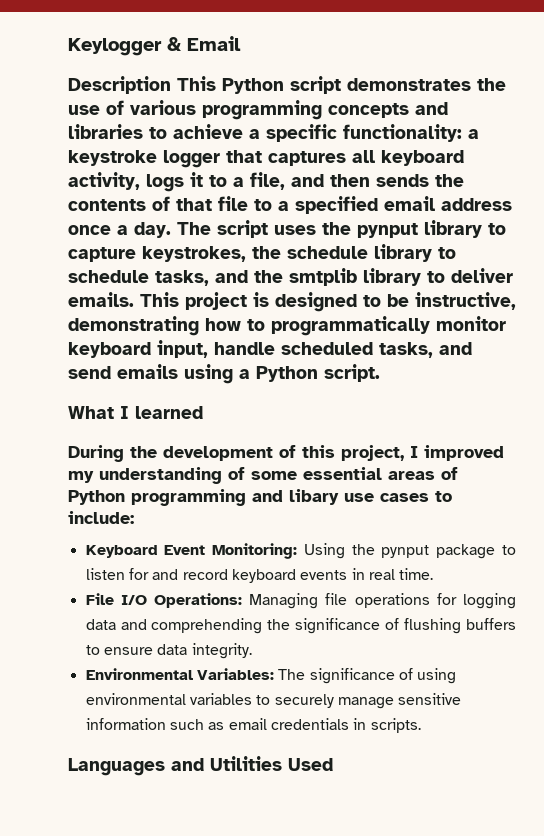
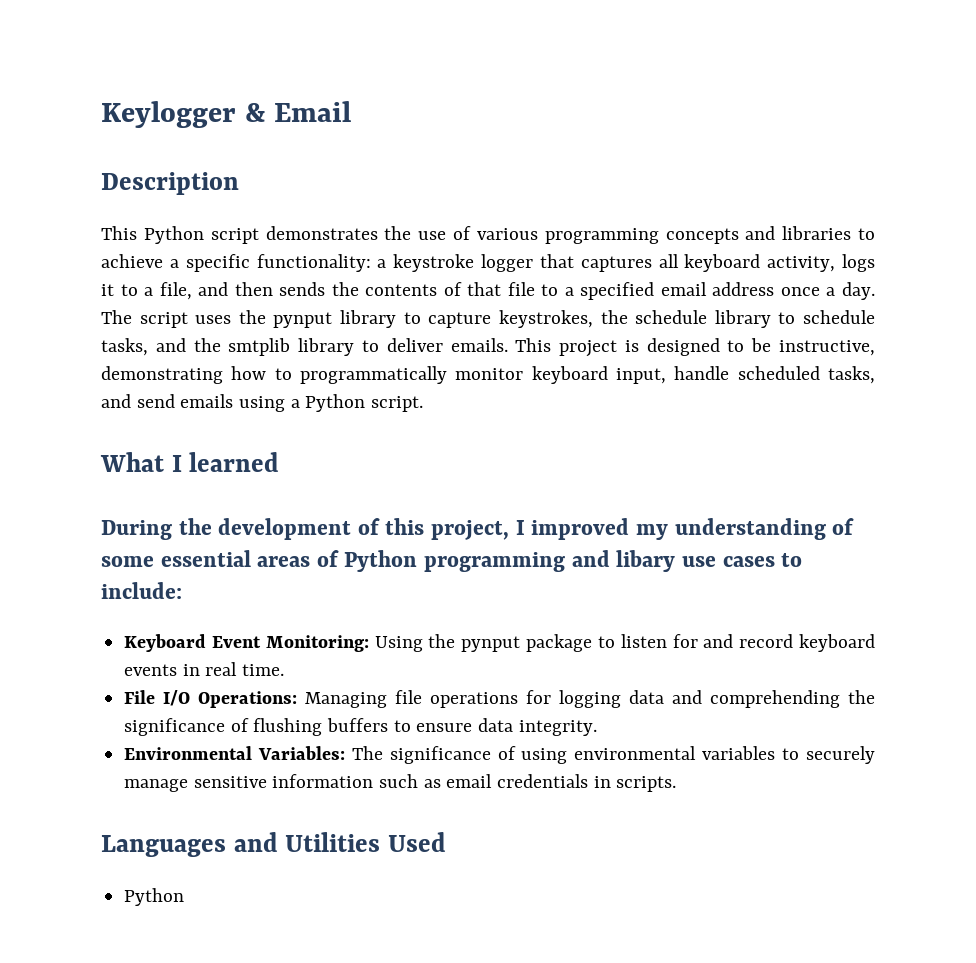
- Description This Python script demonstrates the use of various programming concepts and libraries to achieve a specific functionality: a keystroke logger that captures all keyboard activity, logs it to a file, and then sends the contents of that file to a specified email address once a day.
+ Description
+ This Python script demonstrates the use of various programming concepts and libraries to achieve a specific functionality: a keystroke logger that captures all keyboard activity, logs it to a file, and then sends the contents of that file to a specified email address once a day.
  Languages and Utilities Used
+ Python

